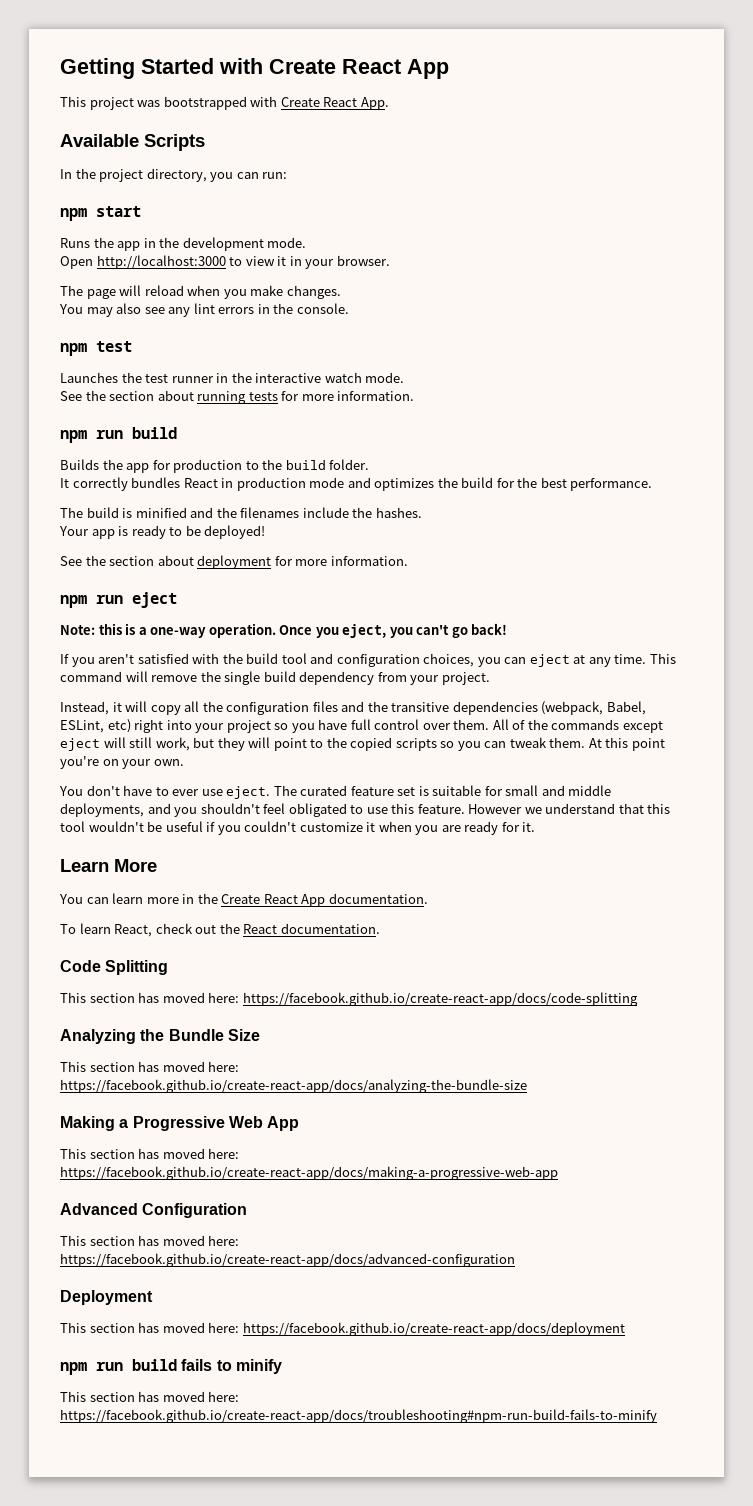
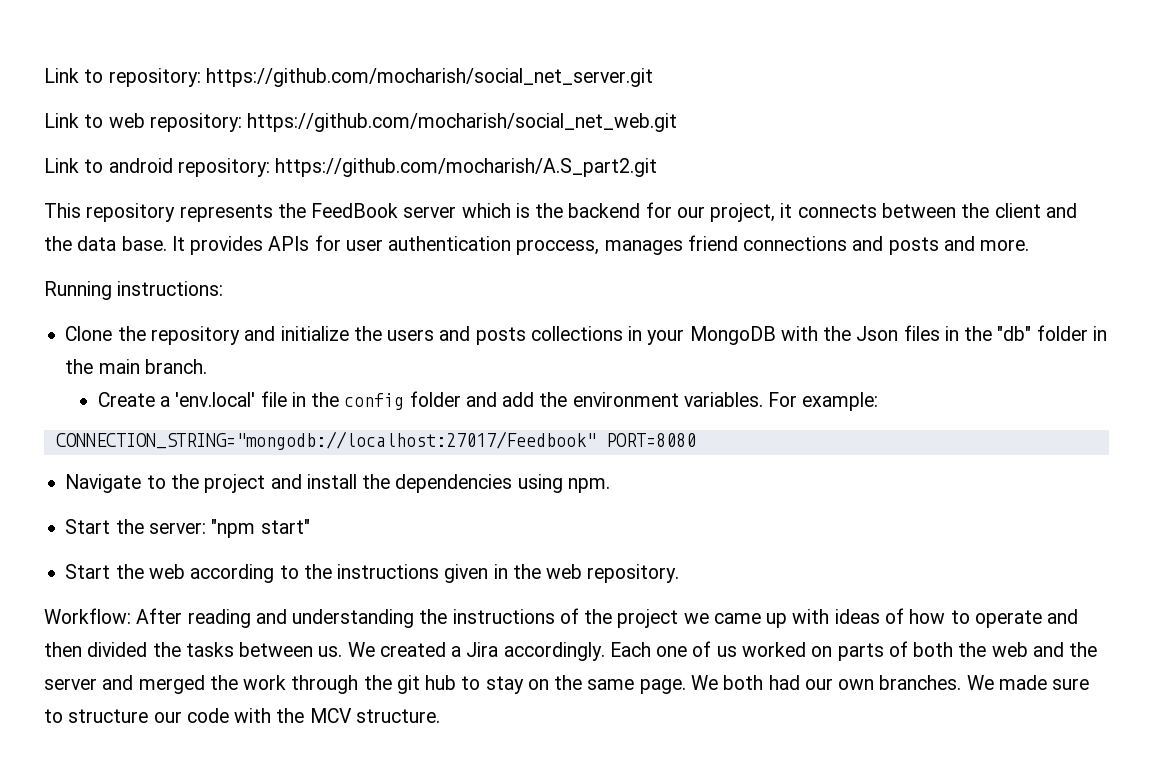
- Getting Started with Create React App
- This project was bootstrapped with Create React App.
- Available Scripts
- In the project directory, you can run:
- npm start
- Runs the app in the development mode.
- Open http://localhost:3000 to view it in your browser.
- The page will reload when you make changes.
- You may also see any lint errors in the console.
- npm test
- Launches the test runner in the interactive watch mode.
- See the section about running tests for more information.
- npm run build
- Builds the app for production to the build folder.
- It correctly bundles React in production mode and optimizes the build for the best performance.
- The build is minified and the filenames include the hashes.
- Your app is ready to be deployed!
- See the section about deployment for more information.
- npm run eject
- Note: this is a one-way operation. Once you eject, you can't go back!
- If you aren't satisfied with the build tool and configuration choices, you can eject at any time. This command will remove the single build dependency from your project.
- Instead, it will copy all the configuration files and the transitive dependencies (webpack, Babel, ESLint, etc) right into your project so you have full control over them. All of the commands except eject will still work, but they will point to the copied scripts so you can tweak them. At this point you're on your own.
- You don't have to ever use eject. The curated feature set is suitable for small and middle deployments, and you shouldn't feel obligated to use this feature. However we understand that this tool wouldn't be useful if you couldn't customize it when you are ready for it.
- Learn More
- You can learn more in the Create React App documentation.
- To learn React, check out the React documentation.
- Code Splitting
- This section has moved here: https://facebook.github.io/create-react-app/docs/code-splitting
- Analyzing the Bundle Size
- This section has moved here: https://facebook.github.io/create-react-app/docs/analyzing-the-bundle-size
- Making a Progressive Web App
- This section has moved here: https://facebook.github.io/create-react-app/docs/making-a-progressive-web-app
- Advanced Configuration
- This section has moved here: https://facebook.github.io/create-react-app/docs/advanced-configuration
- Deployment
- This section has moved here: https://facebook.github.io/create-react-app/docs/deployment
- npm run build fails to minify
- This section has moved here: https://facebook.github.io/create-react-app/docs/troubleshooting#npm-run-build-fails-to-minify
+ Link to repository: https://github.com/mocharish/social_net_server.git
+ Link to web repository: https://github.com/mocharish/social_net_web.git
+ Link to android repository: https://github.com/mocharish/A.S_part2.git
+ This repository represents the FeedBook server which is the backend for our project, it connects between the client and the data base. It provides APIs for user authentication proccess, manages friend connections and posts and more.
+ Running instructions:
+ Clone the repository and initialize the users and posts collections in your MongoDB with the Json files in the "db" folder in the main branch.
+ Create a 'env.local' file in the config folder and add the environment variables. For example:
+ CONNECTION_STRING="mongodb://localhost:27017/Feedbook" PORT=8080
+ Navigate to the project and install the dependencies using npm.
+ Start the server: "npm start"
+ Start the web according to the instructions given in the web repository.
+ Workflow: After reading and understanding the instructions of the project we came up with ideas of how to operate and then divided the tasks between us. We created a Jira accordingly. Each one of us worked on parts of both the web and the server and merged the work through the git hub to stay on the same page. We both had our own branches. We made sure to structure our code with the MCV structure.

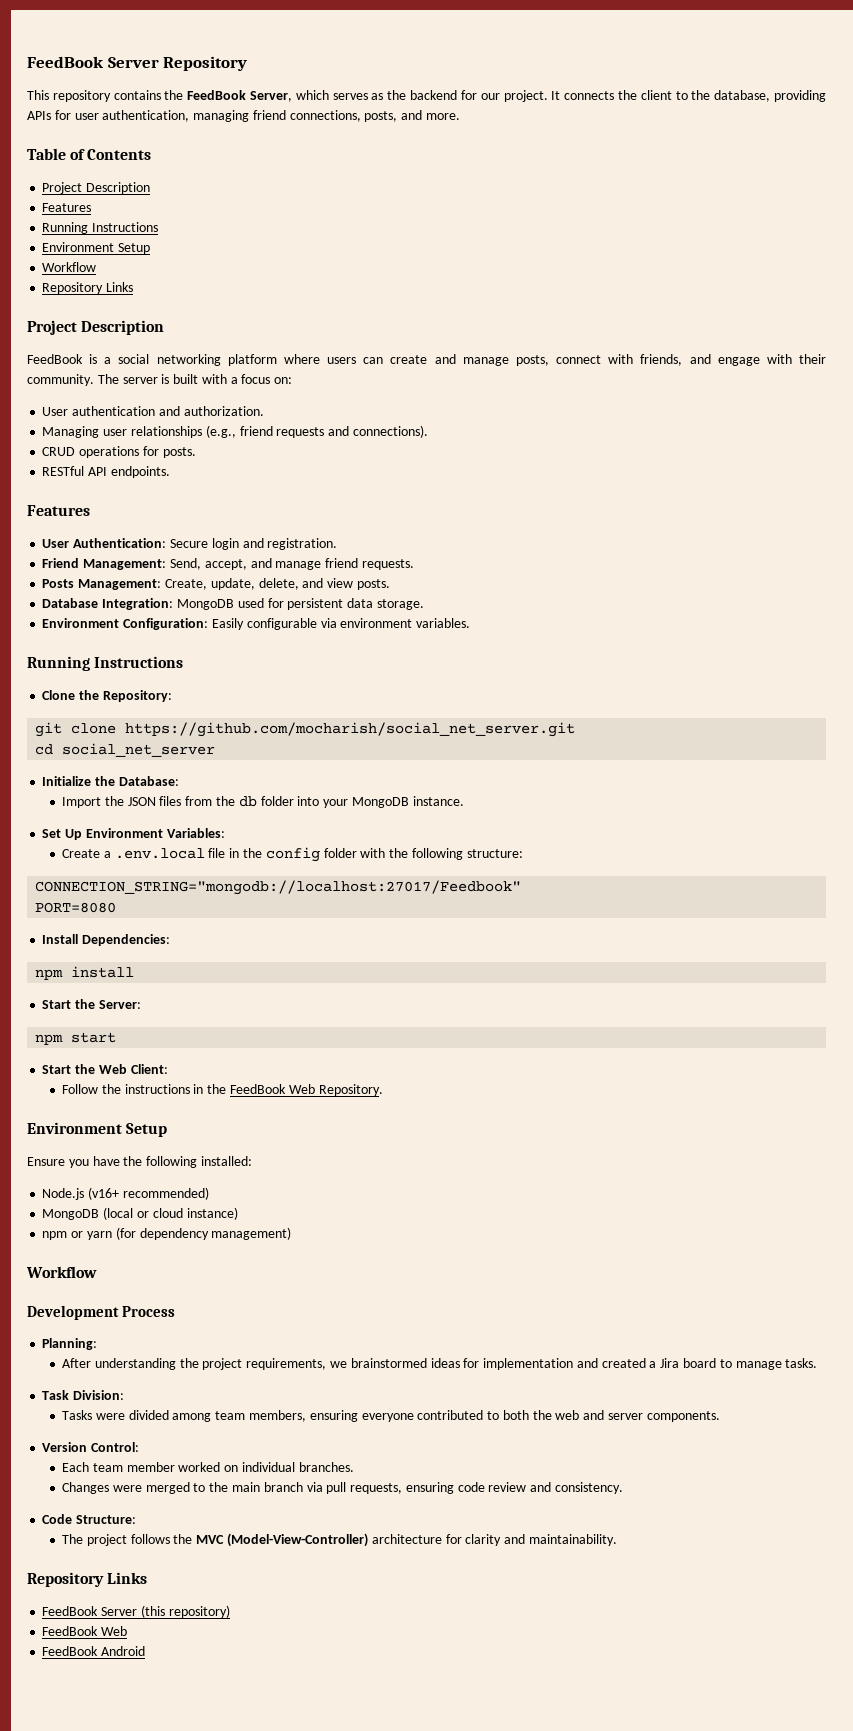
- Link to repository: https://github.com/mocharish/social_net_server.git
- Link to web repository: https://github.com/mocharish/social_net_web.git
- Link to android repository: https://github.com/mocharish/A.S_part2.git
+ FeedBook Server Repository
- This repository represents the FeedBook server which is the backend for our project, it connects between the client and the data base. It provides APIs for user authentication proccess, manages friend connections and posts and more.
- Running instructions:
- Clone the repository and initialize the users and posts collections in your MongoDB with the Json files in the "db" folder in the main branch.
+ This repository contains the FeedBook Server, which serves as the backend for our project. It connects the client to the database, providing APIs for user authentication, managing friend connections, posts, and more.
+ Table of Contents
+ Project Description
+ Features
+ Running Instructions
+ Environment Setup
+ Workflow
+ Repository Links
+ Project Description
+ FeedBook is a social networking platform where users can create and manage posts, connect with friends, and engage with their community. The server is built with a focus on:
+ User authentication and authorization.
+ Managing user relationships (e.g., friend requests and connections).
+ CRUD operations for posts.
+ RESTful API endpoints.
+ Features
+ User Authentication: Secure login and registration.
+ Friend Management: Send, accept, and manage friend requests.
+ Posts Management: Create, update, delete, and view posts.
+ Database Integration: MongoDB used for persistent data storage.
+ Environment Configuration: Easily configurable via environment variables.
+ Running Instructions
+ Clone the Repository:
+ git clone https://github.com/mocharish/social_net_server.git
+ cd social_net_server
+ Initialize the Database:
+ Import the JSON files from the db folder into your MongoDB instance.
+ Set Up Environment Variables:
- Create a 'env.local' file in the config folder and add the environment variables. For example:
+ Create a .env.local file in the config folder with the following structure:
- CONNECTION_STRING="mongodb://localhost:27017/Feedbook" PORT=8080
+ CONNECTION_STRING="mongodb://localhost:27017/Feedbook"
+ PORT=8080
- Navigate to the project and install the dependencies using npm.
- Start the server: "npm start"
- Start the web according to the instructions given in the web repository.
- Workflow: After reading and understanding the instructions of the project we came up with ideas of how to operate and then divided the tasks between us. We created a Jira accordingly. Each one of us worked on parts of both the web and the server and merged the work through the git hub to stay on the same page. We both had our own branches. We made sure to structure our code with the MCV structure.
+ Install Dependencies:
+ npm install
+ Start the Server:
+ npm start
+ Start the Web Client:
+ Follow the instructions in the FeedBook Web Repository.
+ Environment Setup
+ Ensure you have the following installed:
+ Node.js (v16+ recommended)
+ MongoDB (local or cloud instance)
+ npm or yarn (for dependency management)
+ Workflow
+ Development Process
+ Planning:
+ After understanding the project requirements, we brainstormed ideas for implementation and created a Jira board to manage tasks.
+ Task Division:
+ Tasks were divided among team members, ensuring everyone contributed to both the web and server components.
+ Version Control:
+ Each team member worked on individual branches.
+ Changes were merged to the main branch via pull requests, ensuring code review and consistency.
+ Code Structure:
+ The project follows the MVC (Model-View-Controller) architecture for clarity and maintainability.
+ Repository Links
+ FeedBook Server (this repository)
+ FeedBook Web
+ FeedBook Android

